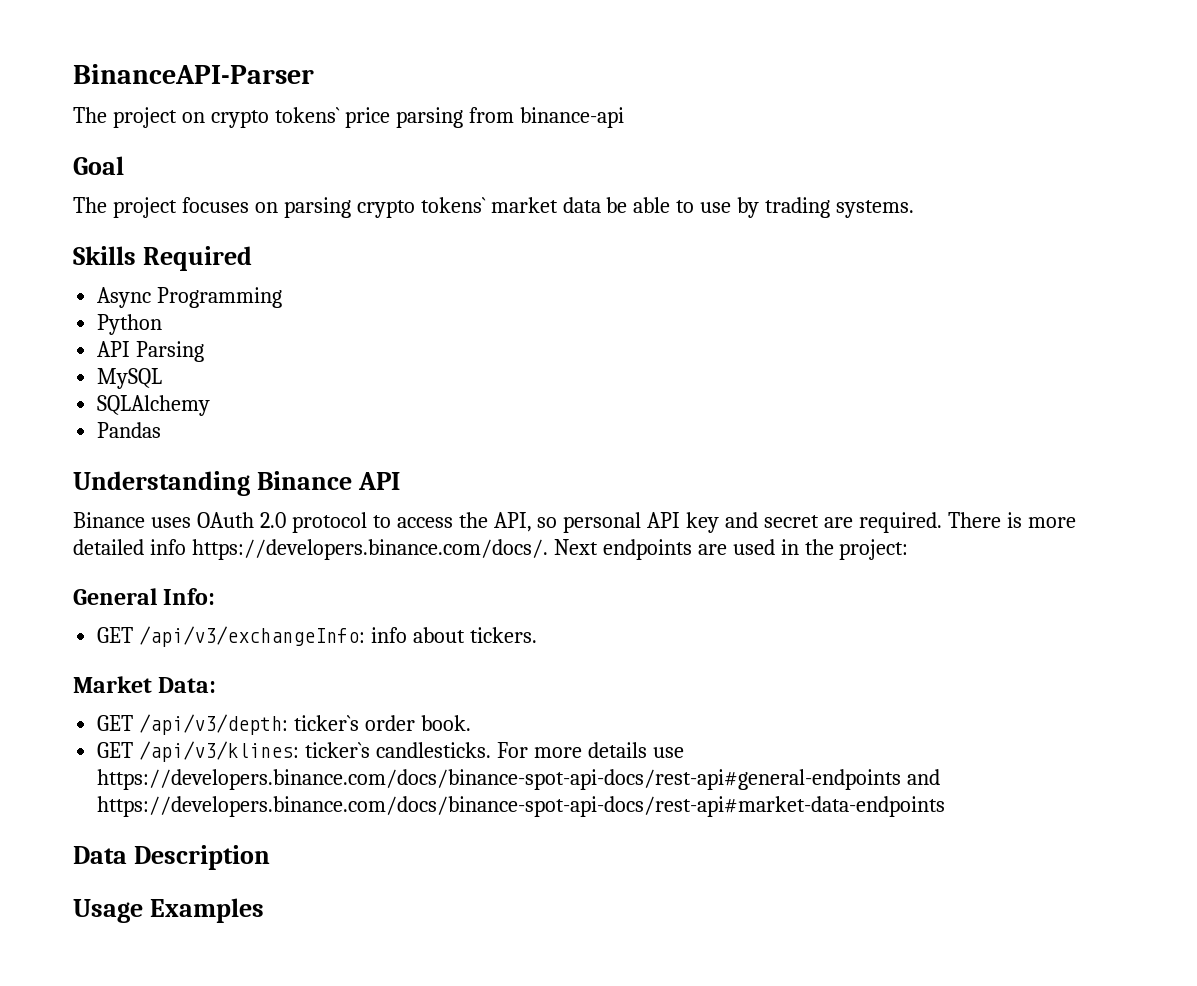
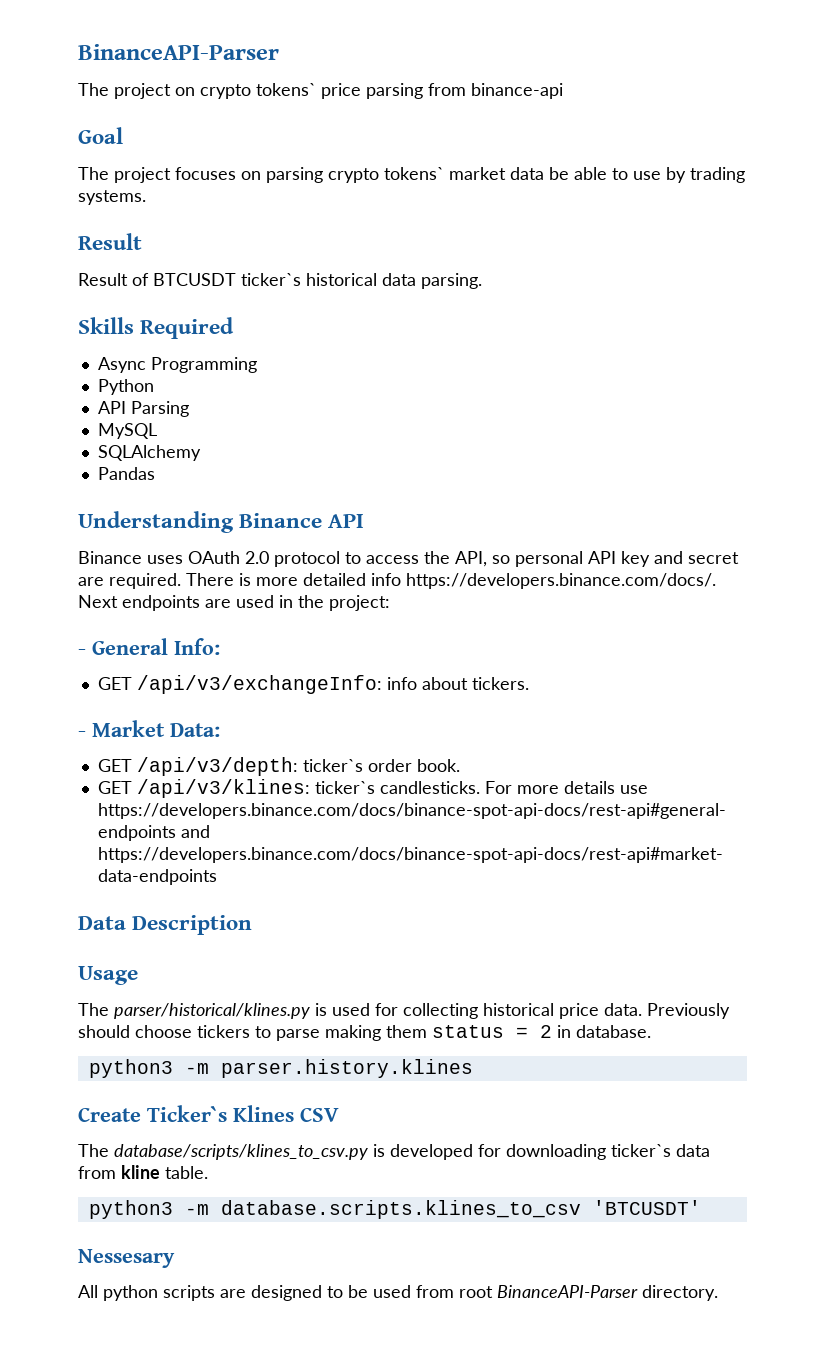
  The project focuses on parsing crypto tokens` market data be able to use by trading systems.
+ Result
+ Result of BTCUSDT ticker`s historical data parsing.
- General Info:
+ - General Info:
- Market Data:
+ - Market Data:
- Usage Examples
+ Usage
+ The parser/historical/klines.py is used for collecting historical price data. Previously should choose tickers to parse making them status = 2 in database.
+ python3 -m parser.history.klines
+ Create Ticker`s Klines CSV
+ The database/scripts/klines_to_csv.py is developed for downloading ticker`s data from kline table.
+ python3 -m database.scripts.klines_to_csv 'BTCUSDT'
+ Nessesary
+ All python scripts are designed to be used from root BinanceAPI-Parser directory.

